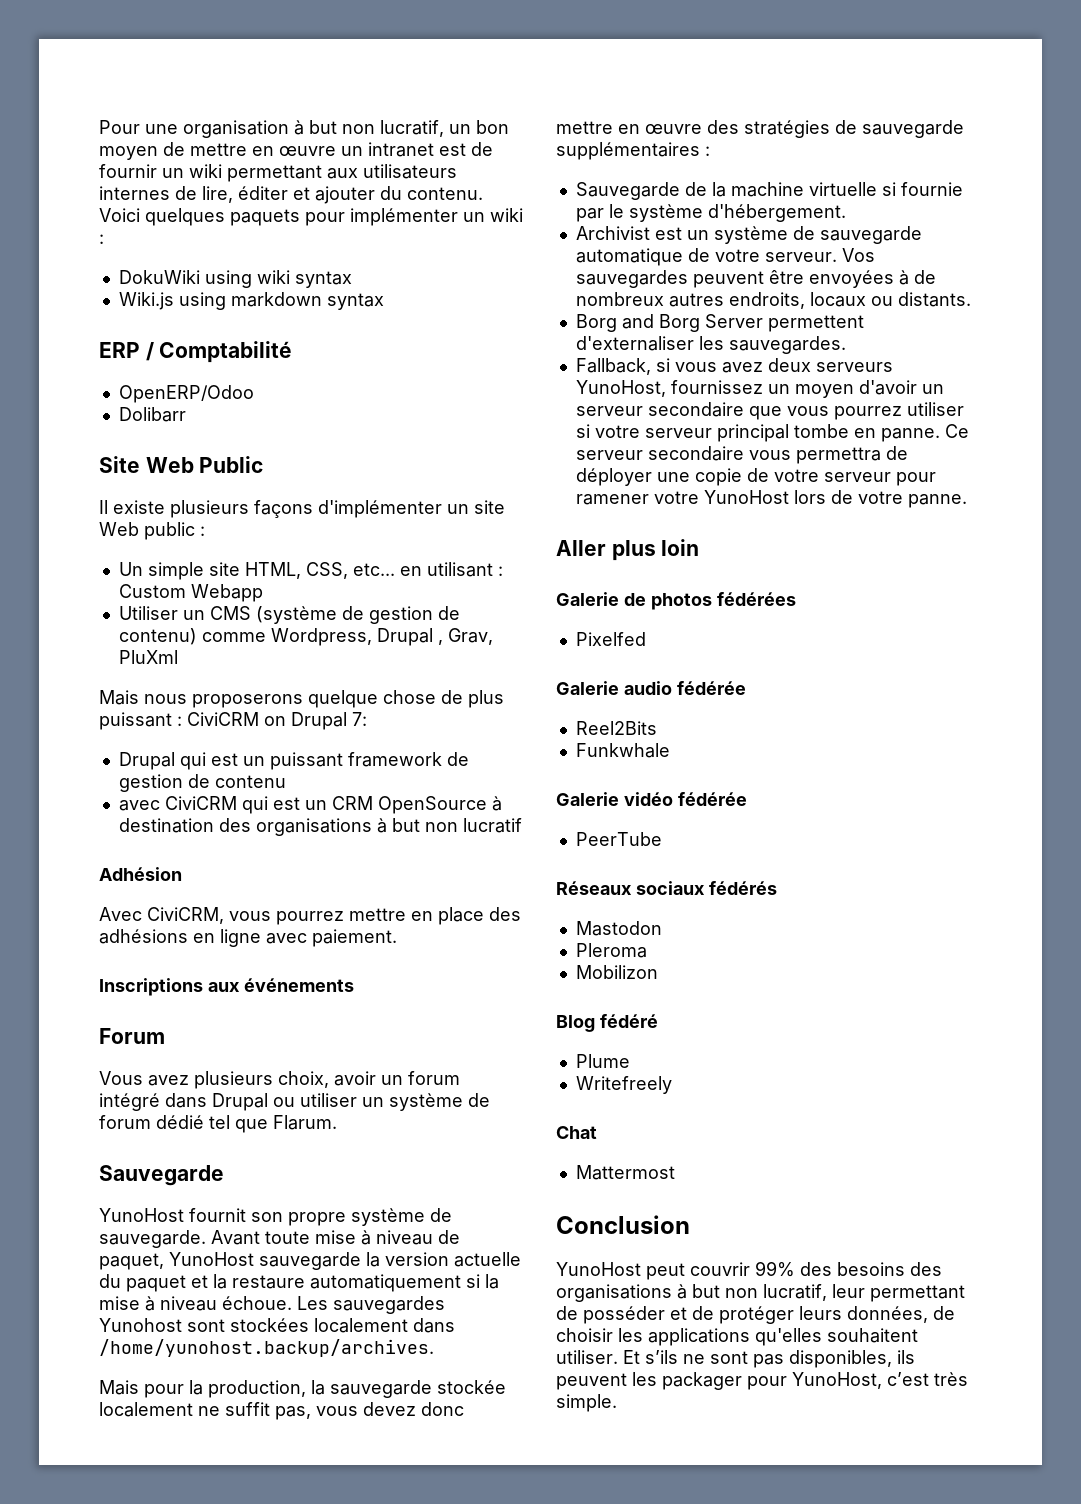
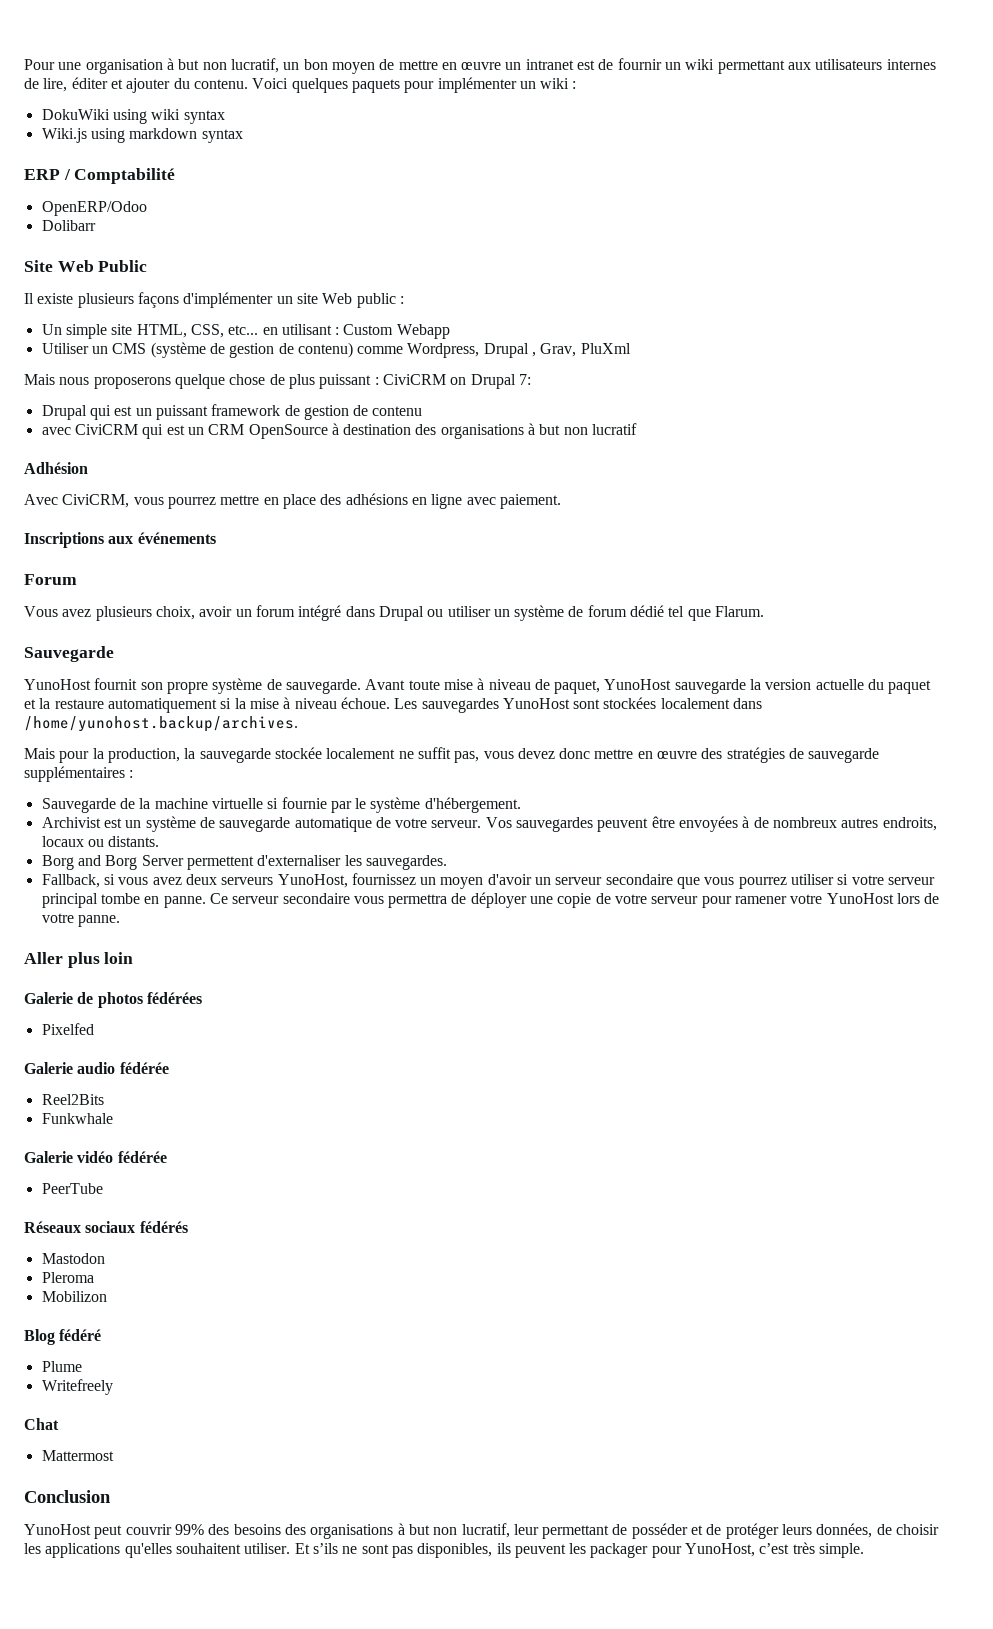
- Les sauvegardes Yunohost sont stockées localement dans /home/yunohost.backup/archives.
+ Les sauvegardes YunoHost sont stockées localement dans /home/yunohost.backup/archives.

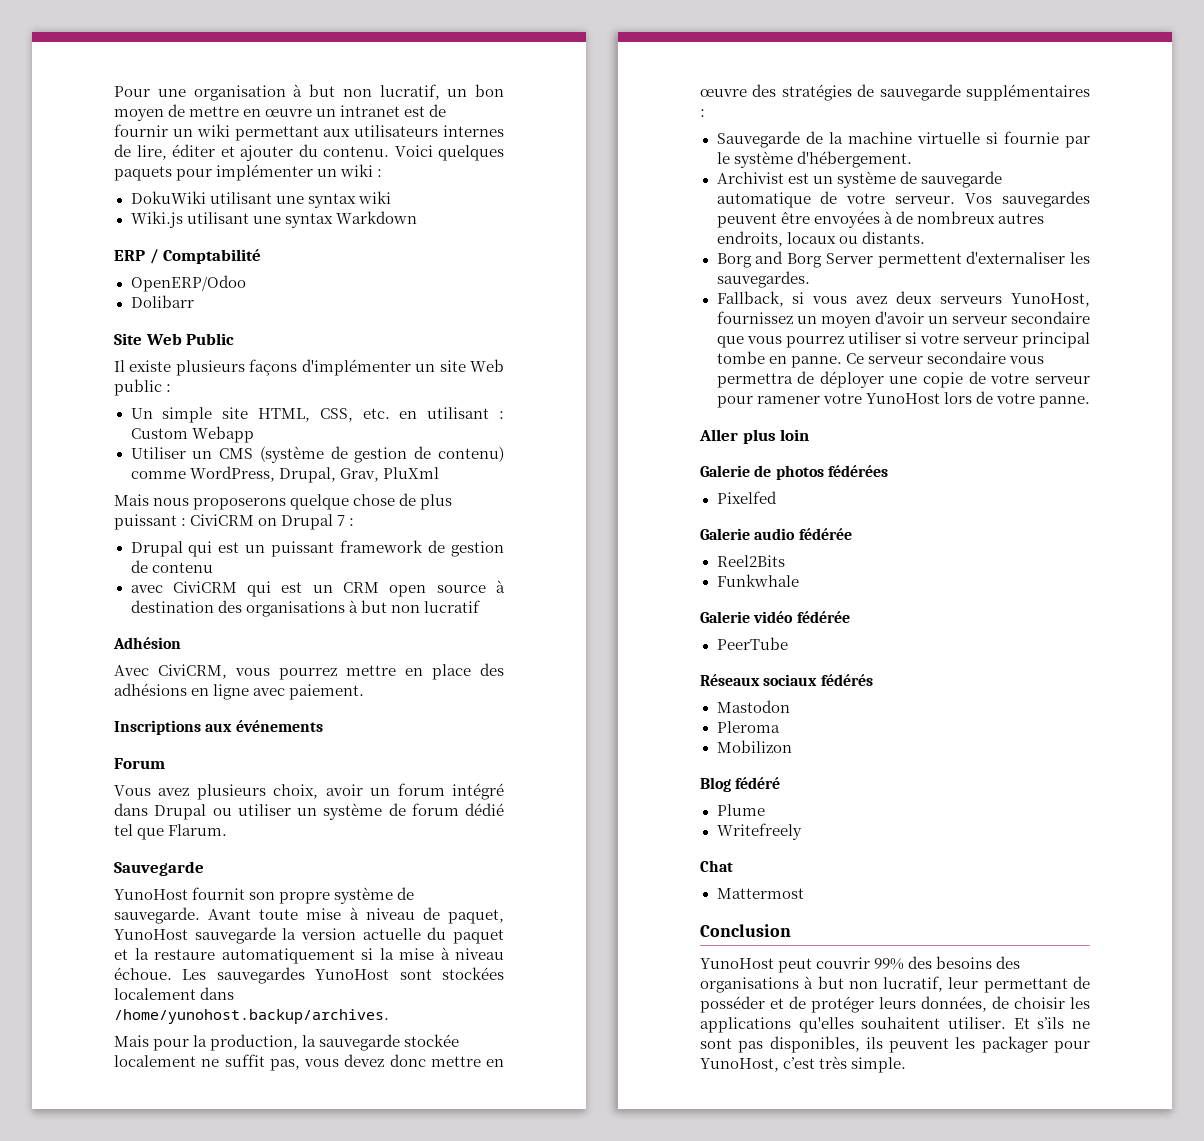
- DokuWiki using wiki syntax
+ DokuWiki utilisant une syntax wiki
- Wiki.js using markdown syntax
+ Wiki.js utilisant une syntax Warkdown
- Un simple site HTML, CSS, etc... en utilisant : Custom Webapp
+ Un simple site HTML, CSS, etc. en utilisant : Custom Webapp
- Utiliser un CMS (système de gestion de contenu) comme Wordpress, Drupal , Grav, PluXml
+ Utiliser un CMS (système de gestion de contenu) comme WordPress, Drupal, Grav, PluXml
- Mais nous proposerons quelque chose de plus puissant : CiviCRM on Drupal 7:
+ Mais nous proposerons quelque chose de plus puissant : CiviCRM on Drupal 7 :
- avec CiviCRM qui est un CRM OpenSource à destination des organisations à but non lucratif
+ avec CiviCRM qui est un CRM open source à destination des organisations à but non lucratif

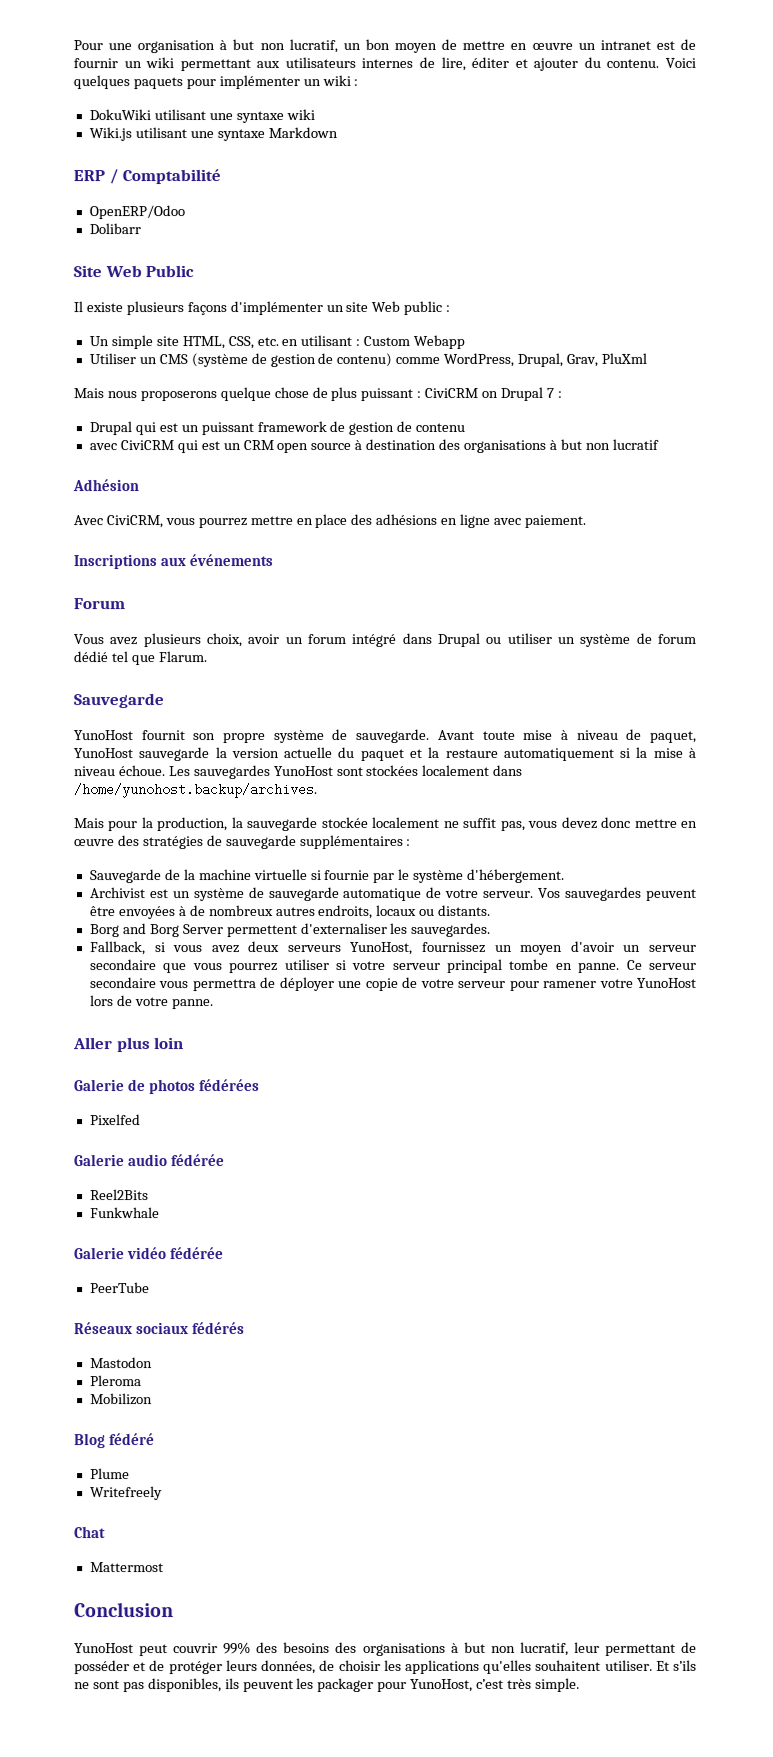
- DokuWiki utilisant une syntax wiki
+ DokuWiki utilisant une syntaxe wiki
- Wiki.js utilisant une syntax Warkdown
+ Wiki.js utilisant une syntaxe Markdown

